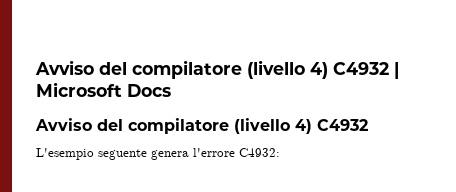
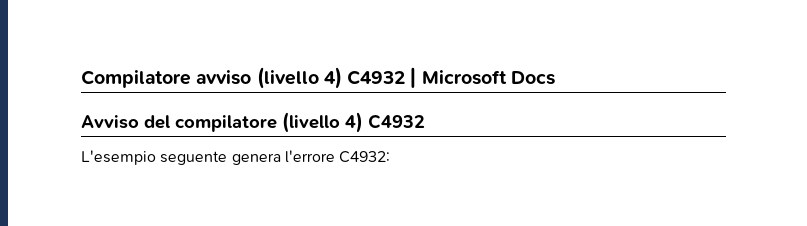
- Avviso del compilatore (livello 4) C4932 | Microsoft Docs
+ Compilatore avviso (livello 4) C4932 | Microsoft Docs

